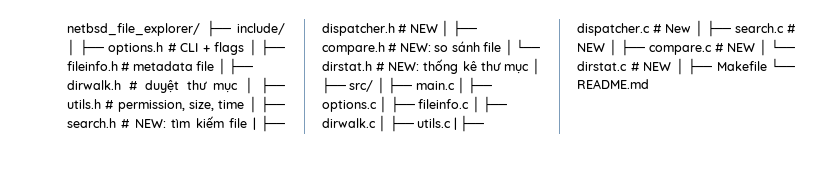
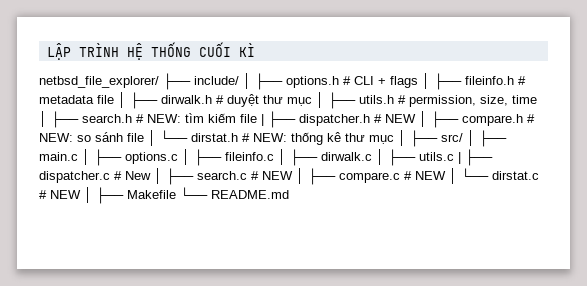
+ LẬP TRÌNH HỆ THỐNG CUỐI KÌ

